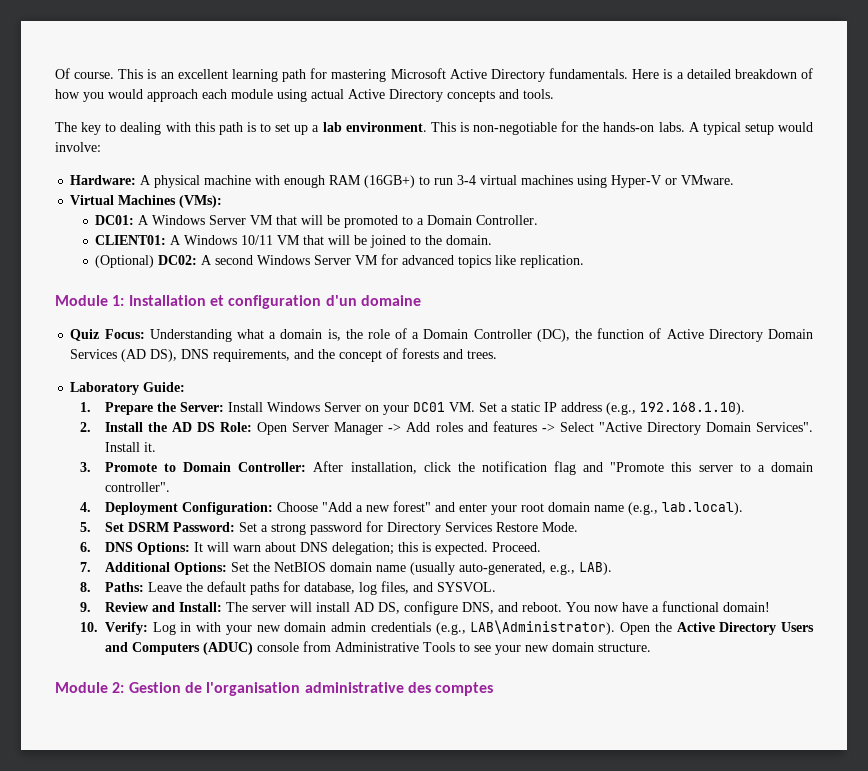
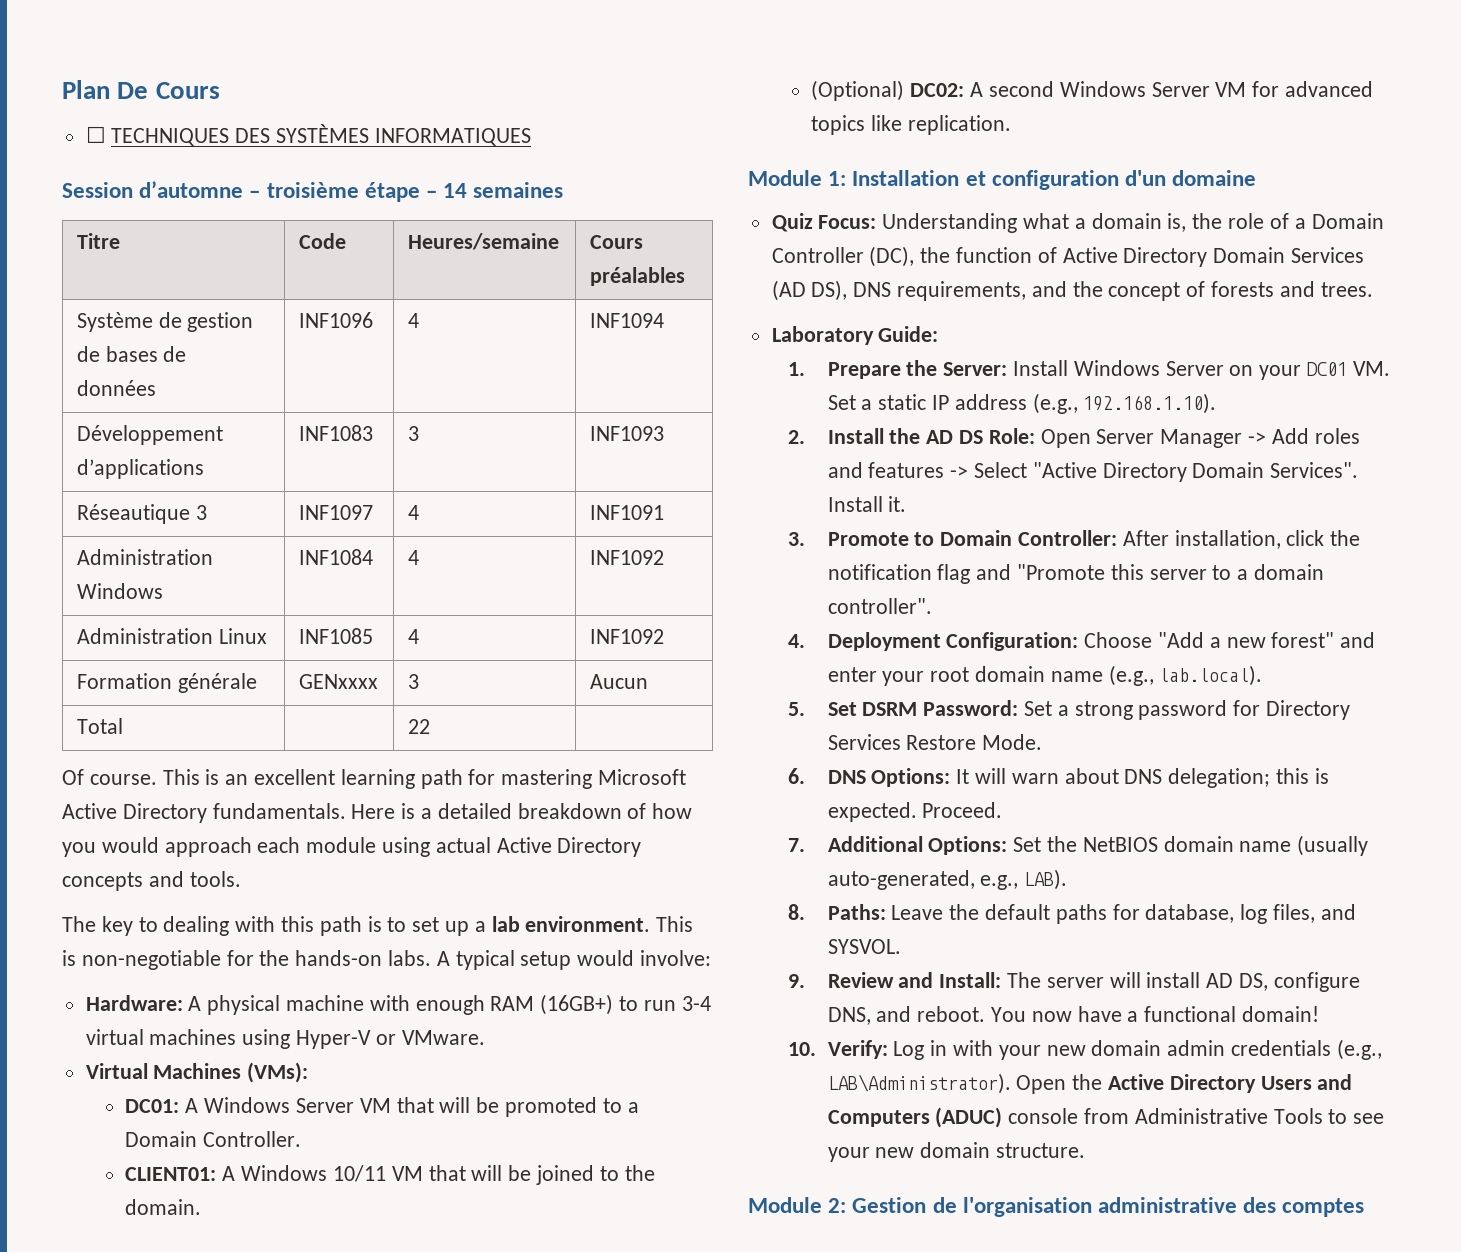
+ Plan De Cours
+ ☐ TECHNIQUES DES SYSTÈMES INFORMATIQUES
+ Session d’automne – troisième étape – 14 semaines
+ Titre | Code | Heures/semaine | Cours préalables
+ Système de gestion de bases de données | INF1096 | 4 | INF1094
+ Développement d’applications | INF1083 | 3 | INF1093
+ Réseautique 3 | INF1097 | 4 | INF1091
+ Administration Windows | INF1084 | 4 | INF1092
+ Administration Linux | INF1085 | 4 | INF1092
+ Formation générale | GENxxxx | 3 | Aucun
+ Total | | 22 |

